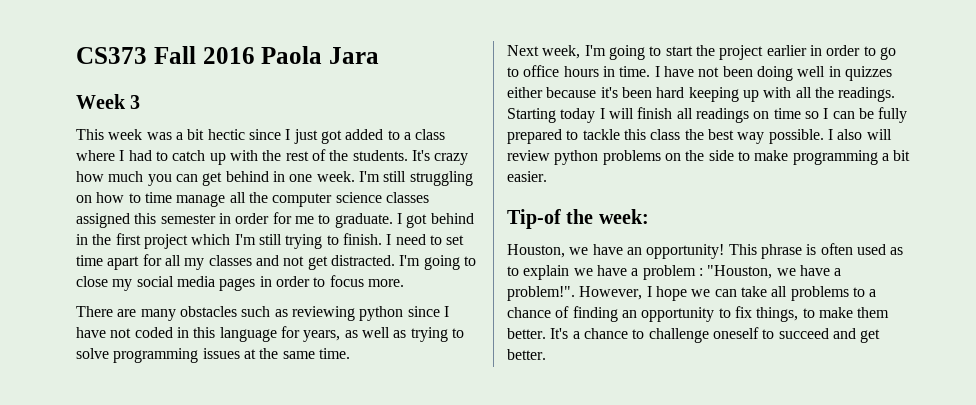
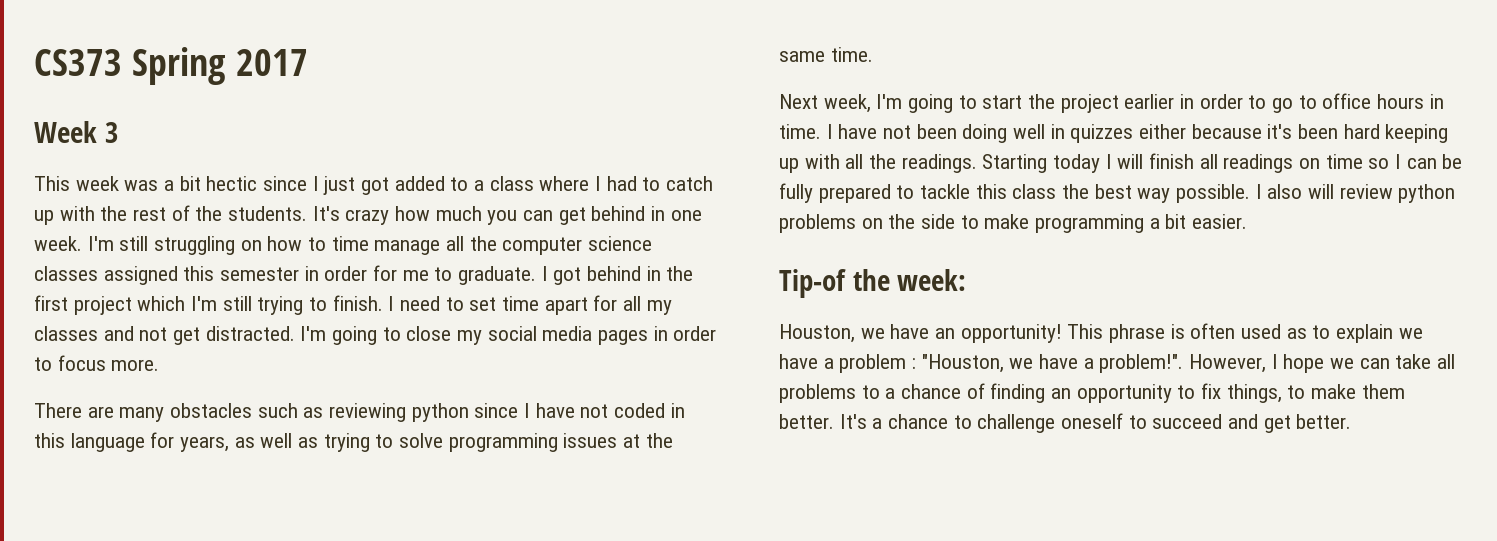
- CS373 Fall 2016 Paola Jara
+ CS373 Spring 2017

